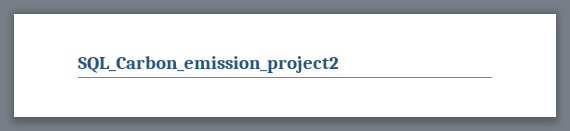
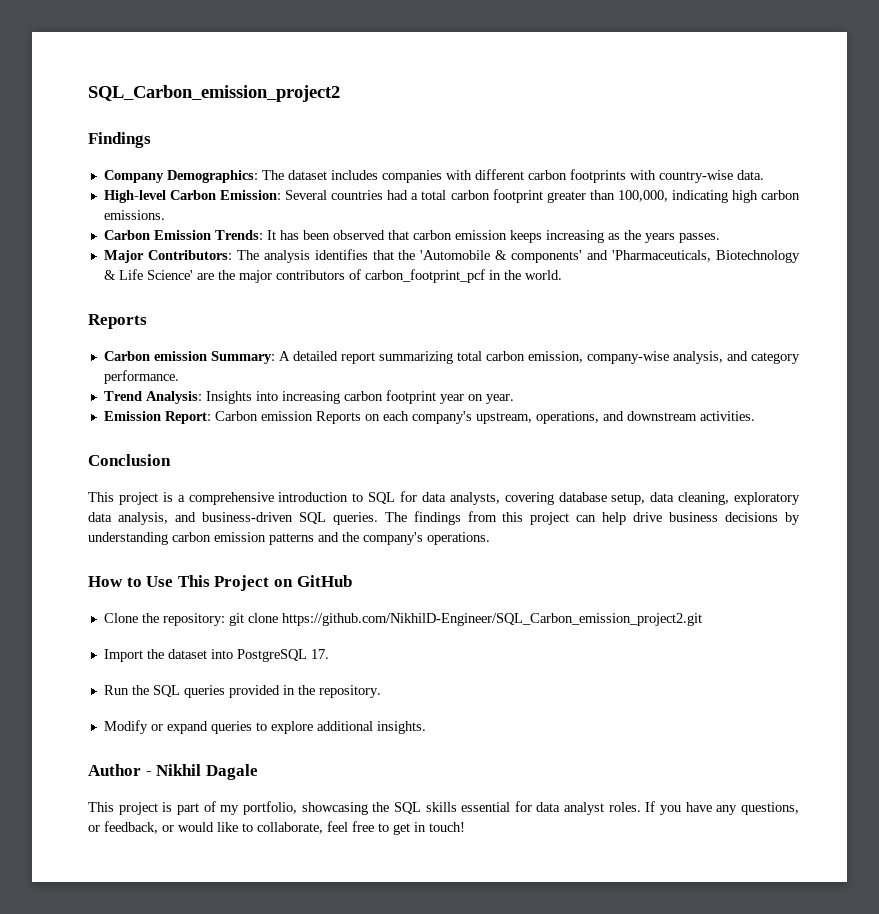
+ Findings
+ Company Demographics: The dataset includes companies with different carbon footprints with country-wise data.
+ High-level Carbon Emission: Several countries had a total carbon footprint greater than 100,000, indicating high carbon emissions.
+ Carbon Emission Trends: It has been observed that carbon emission keeps increasing as the years passes.
+ Major Contributors: The analysis identifies that the 'Automobile & components' and 'Pharmaceuticals, Biotechnology & Life Science' are the major contributors of carbon_footprint_pcf in the world.
+ Reports
+ Carbon emission Summary: A detailed report summarizing total carbon emission, company-wise analysis, and category performance.
+ Trend Analysis: Insights into increasing carbon footprint year on year.
+ Emission Report: Carbon emission Reports on each company's upstream, operations, and downstream activities.
+ Conclusion
+ This project is a comprehensive introduction to SQL for data analysts, covering database setup, data cleaning, exploratory data analysis, and business-driven SQL queries. The findings from this project can help drive business decisions by understanding carbon emission patterns and the company's operations.
+ How to Use This Project on GitHub
+ Clone the repository: git clone https://github.com/NikhilD-Engineer/SQL_Carbon_emission_project2.git
+ Import the dataset into PostgreSQL 17.
+ Run the SQL queries provided in the repository.
+ Modify or expand queries to explore additional insights.
+ Author - Nikhil Dagale
+ This project is part of my portfolio, showcasing the SQL skills essential for data analyst roles. If you have any questions, or feedback, or would like to collaborate, feel free to get in touch!

